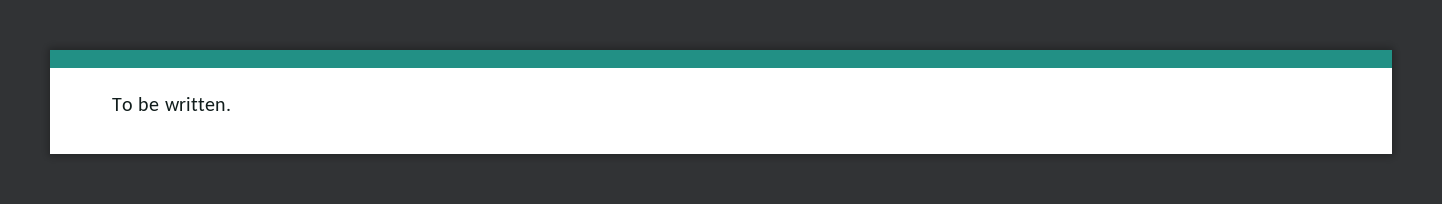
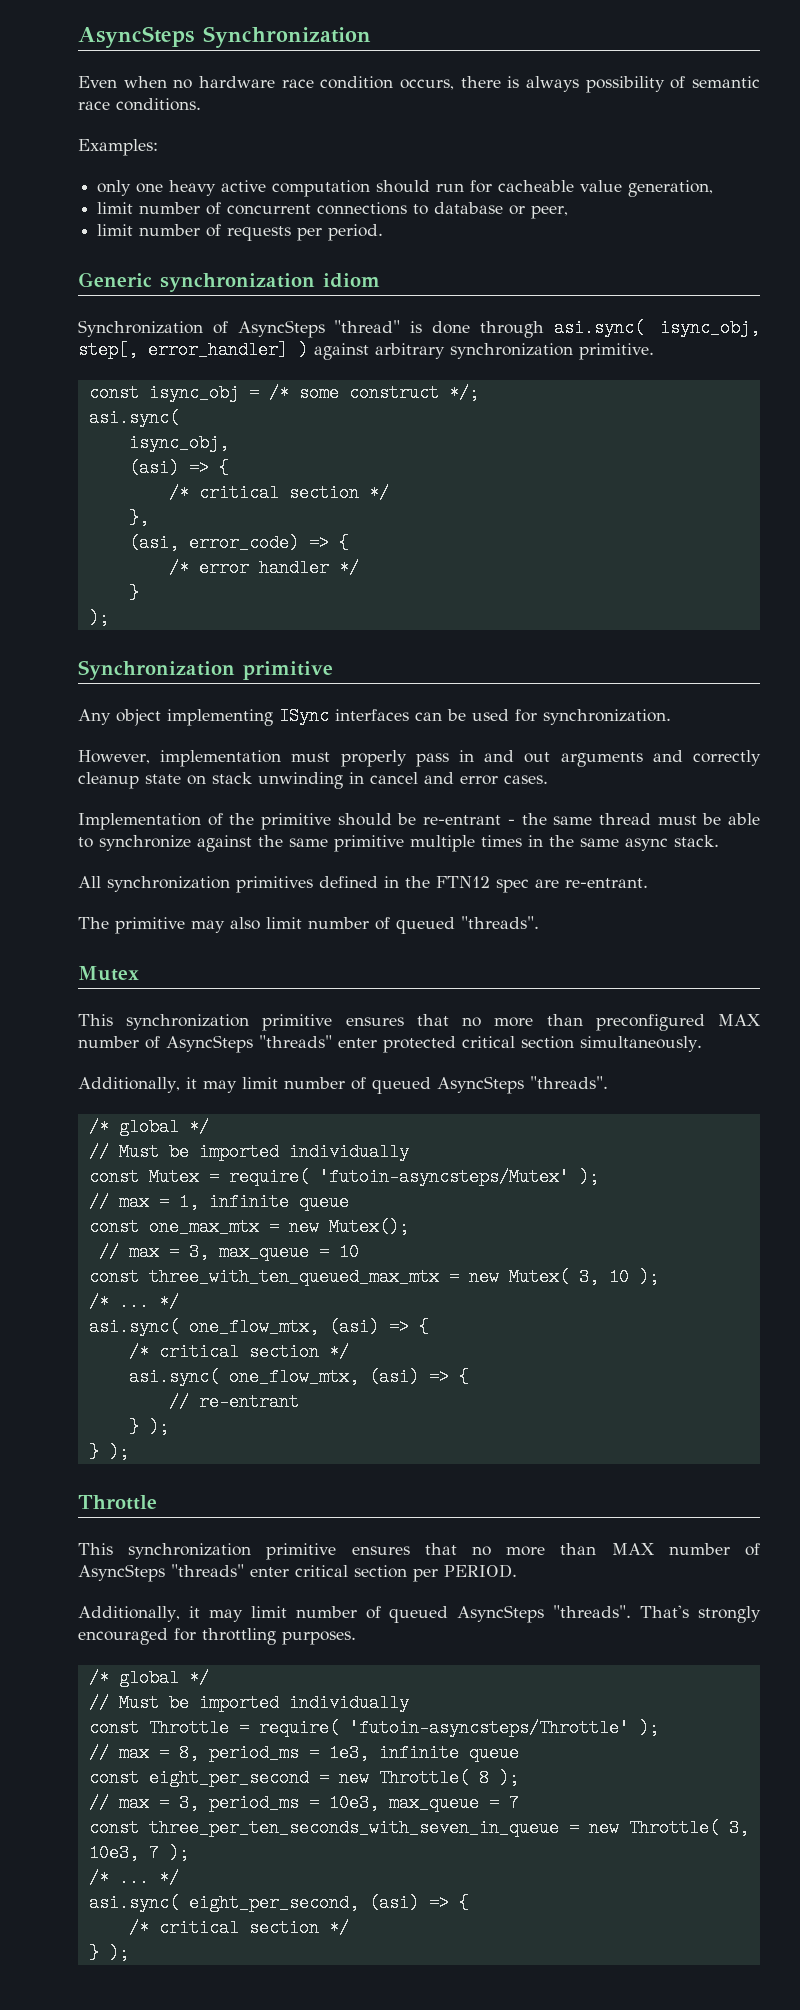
- To be written.
+ AsyncSteps Synchronization
+ Even when no hardware race condition occurs, there is always possibility of semantic race conditions.
+ Examples:
+ only one heavy active computation should run for cacheable value generation,
+ limit number of concurrent connections to database or peer,
+ limit number of requests per period.
+ Generic synchronization idiom
+ Synchronization of AsyncSteps "thread" is done through asi.sync( isync_obj, step[, error_handler] ) against arbitrary synchronization primitive.
+ const isync_obj = /* some construct */;
+ asi.sync(
+ isync_obj,
+ (asi) => {
+ /* critical section */
+ },
+ (asi, error_code) => {
+ /* error handler */
+ }
+ );
+ Synchronization primitive
+ Any object implementing ISync interfaces can be used for synchronization.
+ However, implementation must properly pass in and out arguments and correctly cleanup state on stack unwinding in cancel and error cases.
+ Implementation of the primitive should be re-entrant - the same thread must be able to synchronize against the same primitive multiple times in the same async stack.
+ All synchronization primitives defined in the FTN12 spec are re-entrant.
+ The primitive may also limit number of queued "threads".
+ Mutex
+ This synchronization primitive ensures that no more than preconfigured MAX number of AsyncSteps "threads" enter protected critical section simultaneously.
+ Additionally, it may limit number of queued AsyncSteps "threads".
+ /* global */
+ // Must be imported individually
+ const Mutex = require( 'futoin-asyncsteps/Mutex' );
+ // max = 1, infinite queue
+ const one_max_mtx = new Mutex();
+ // max = 3, max_queue = 10
+ const three_with_ten_queued_max_mtx = new Mutex( 3, 10 );
+ /* ... */
+ asi.sync( one_flow_mtx, (asi) => {
+ /* critical section */
+ asi.sync( one_flow_mtx, (asi) => {
+ // re-entrant
+ } );
+ } );
+ Throttle
+ This synchronization primitive ensures that no more than MAX number of AsyncSteps "threads" enter critical section per PERIOD.
+ Additionally, it may limit number of queued AsyncSteps "threads". That's strongly encouraged for throttling purposes.
+ /* global */
+ // Must be imported individually
+ const Throttle = require( 'futoin-asyncsteps/Throttle' );
+ // max = 8, period_ms = 1e3, infinite queue
+ const eight_per_second = new Throttle( 8 );
+ // max = 3, period_ms = 10e3, max_queue = 7
+ const three_per_ten_seconds_with_seven_in_queue = new Throttle( 3, 10e3, 7 );
+ /* ... */
+ asi.sync( eight_per_second, (asi) => {
+ /* critical section */
+ } );

